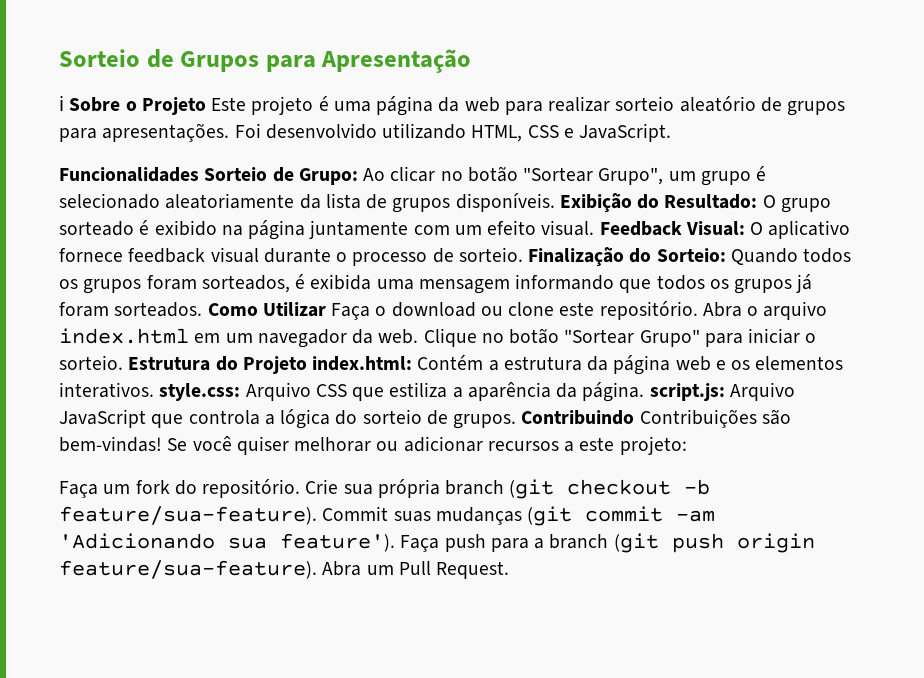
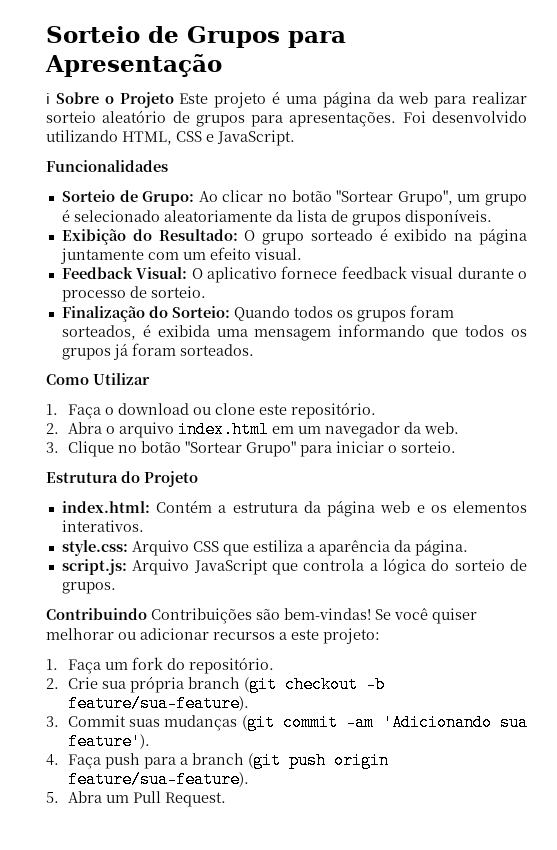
- Funcionalidades Sorteio de Grupo:
+ Funcionalidades
+ Sorteio de Grupo:
- Ao clicar no botão "Sortear Grupo", um grupo é selecionado aleatoriamente da lista de grupos disponíveis. Exibição do Resultado:
+ Ao clicar no botão "Sortear Grupo", um grupo é selecionado aleatoriamente da lista de grupos disponíveis.
+ Exibição do Resultado:
- O grupo sorteado é exibido na página juntamente com um efeito visual. Feedback Visual:
+ O grupo sorteado é exibido na página juntamente com um efeito visual.
+ Feedback Visual:
- O aplicativo fornece feedback visual durante o processo de sorteio. Finalização do Sorteio:
+ O aplicativo fornece feedback visual durante o processo de sorteio.
+ Finalização do Sorteio:
- Quando todos os grupos foram sorteados, é exibida uma mensagem informando que todos os grupos já foram sorteados. Como Utilizar Faça o download ou clone este repositório. Abra o arquivo index.html em um navegador da web. Clique no botão "Sortear Grupo" para iniciar o sorteio. Estrutura do Projeto index.html:
+ Quando todos os grupos foram sorteados, é exibida uma mensagem informando que todos os grupos já foram sorteados.
+ Como Utilizar
+ 1. Faça o download ou clone este repositório.
+ 2. Abra o arquivo index.html em um navegador da web.
+ 3. Clique no botão "Sortear Grupo" para iniciar o sorteio.
+ Estrutura do Projeto
+ index.html:
- Contém a estrutura da página web e os elementos interativos. style.css:
+ Contém a estrutura da página web e os elementos interativos.
+ style.css:
- Arquivo CSS que estiliza a aparência da página. script.js:
+ Arquivo CSS que estiliza a aparência da página.
+ script.js:
- Arquivo JavaScript que controla a lógica do sorteio de grupos. Contribuindo Contribuições são bem-vindas!
+ Arquivo JavaScript que controla a lógica do sorteio de grupos.
+ Contribuindo Contribuições são bem-vindas!
- Faça um fork do repositório. Crie sua própria branch (git checkout -b feature/sua-feature). Commit suas mudanças (git commit -am 'Adicionando sua feature'). Faça push para a branch (git push origin feature/sua-feature). Abra um Pull Request.
+ 1. Faça um fork do repositório.
+ 2. Crie sua própria branch (git checkout -b feature/sua-feature).
+ 3. Commit suas mudanças (git commit -am 'Adicionando sua feature').
+ 4. Faça push para a branch (git push origin feature/sua-feature).
+ 5. Abra um Pull Request.

